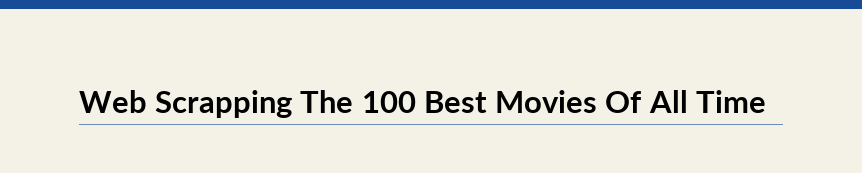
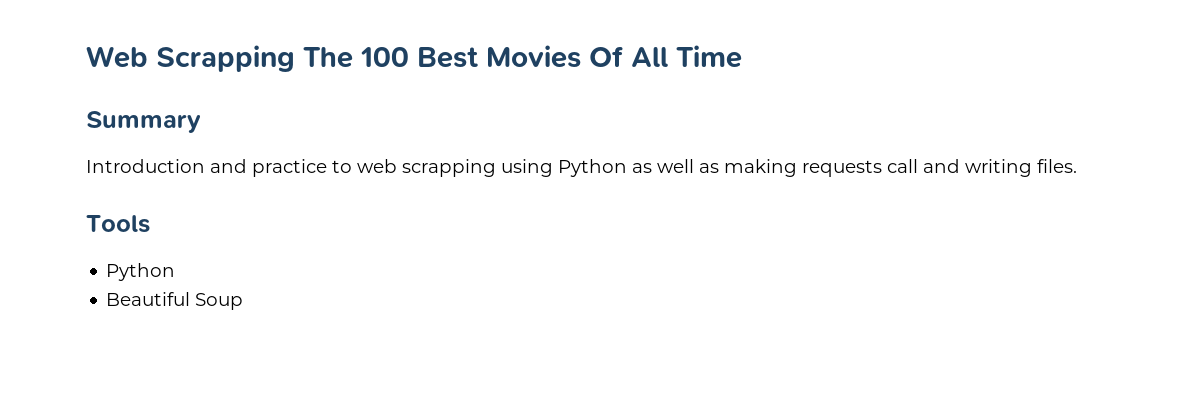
+ Summary
+ Introduction and practice to web scrapping using Python as well as making requests call and writing files.
+ Tools
+ Python
+ Beautiful Soup

